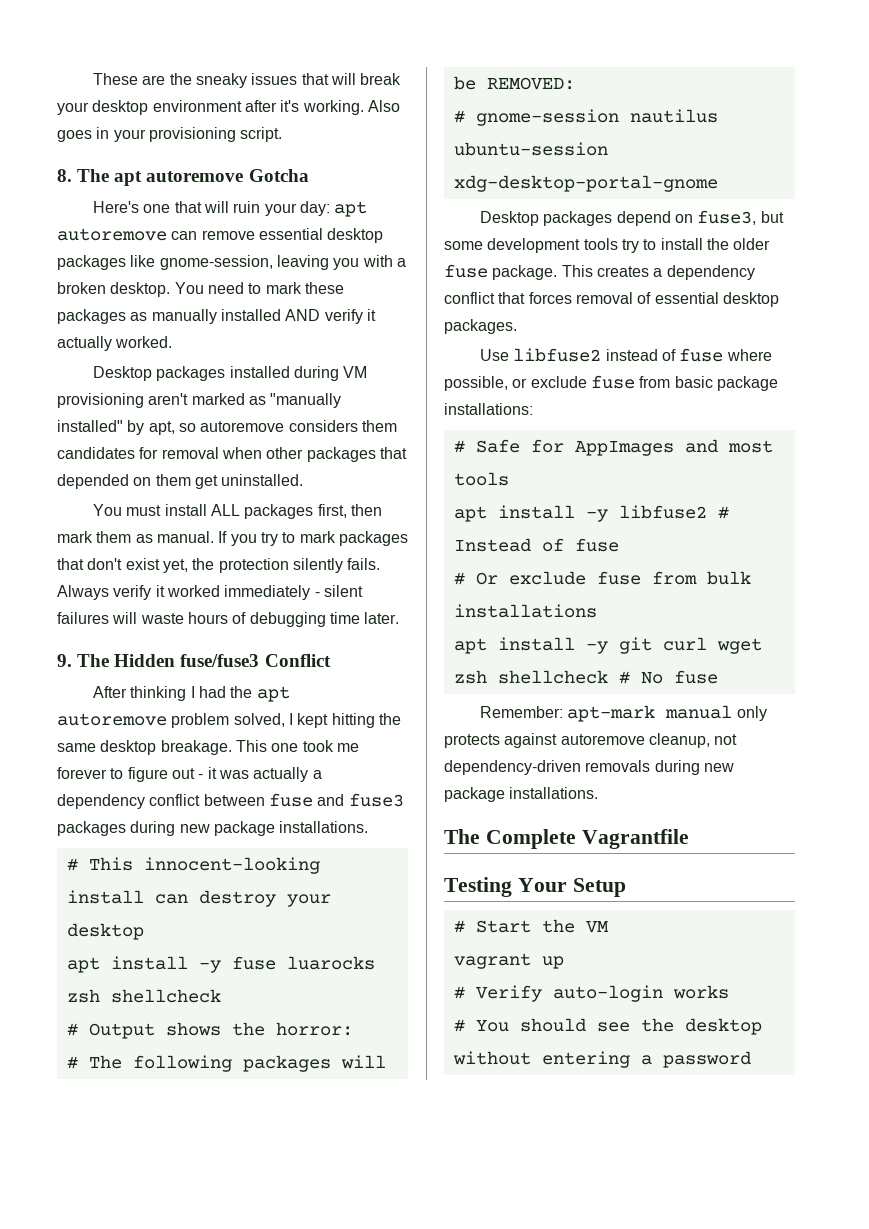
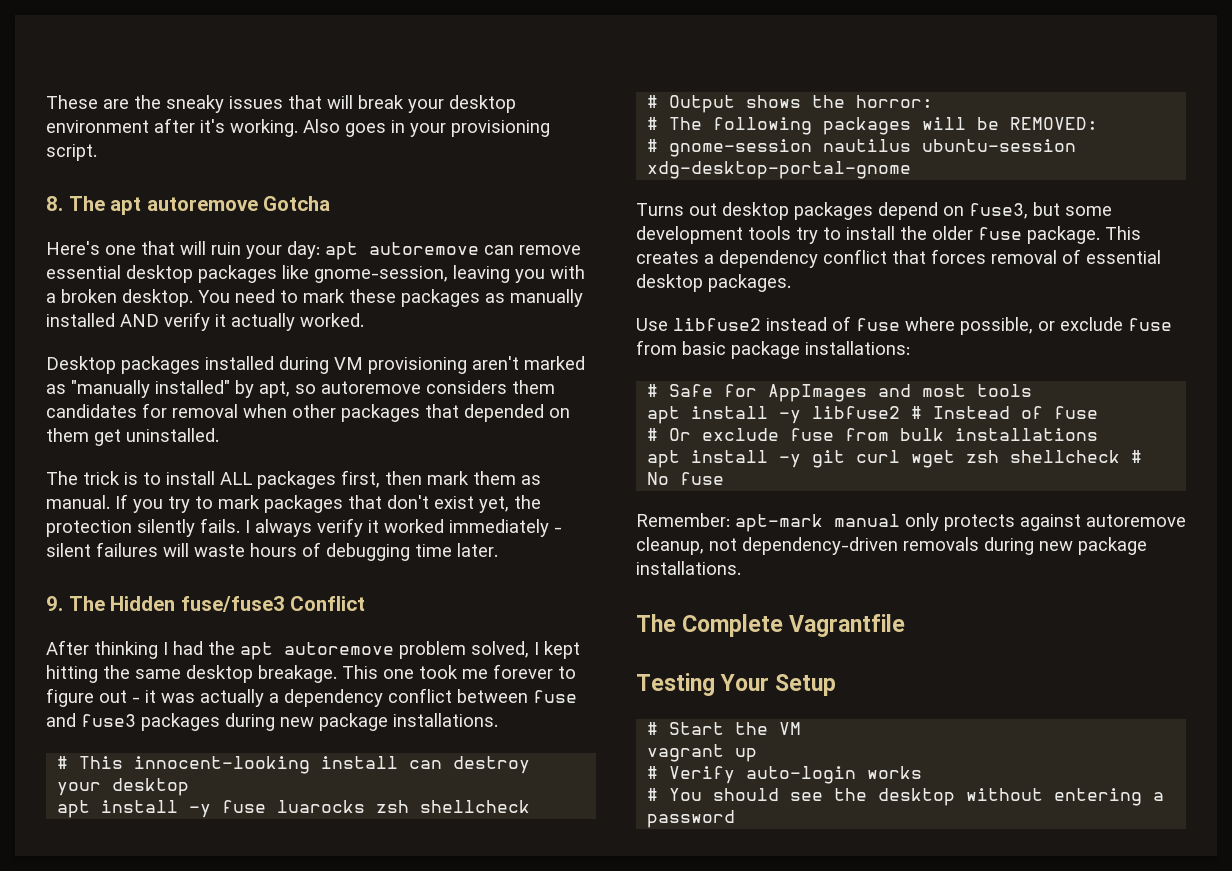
- You must install ALL packages first, then mark them as manual.
+ The trick is to install ALL packages first, then mark them as manual.
- Always verify it worked immediately - silent failures will waste hours of debugging time later.
+ I always verify it worked immediately - silent failures will waste hours of debugging time later.
- Desktop packages depend on fuse3, but some development tools try to install the older fuse package.
+ Turns out desktop packages depend on fuse3, but some development tools try to install the older fuse package.

